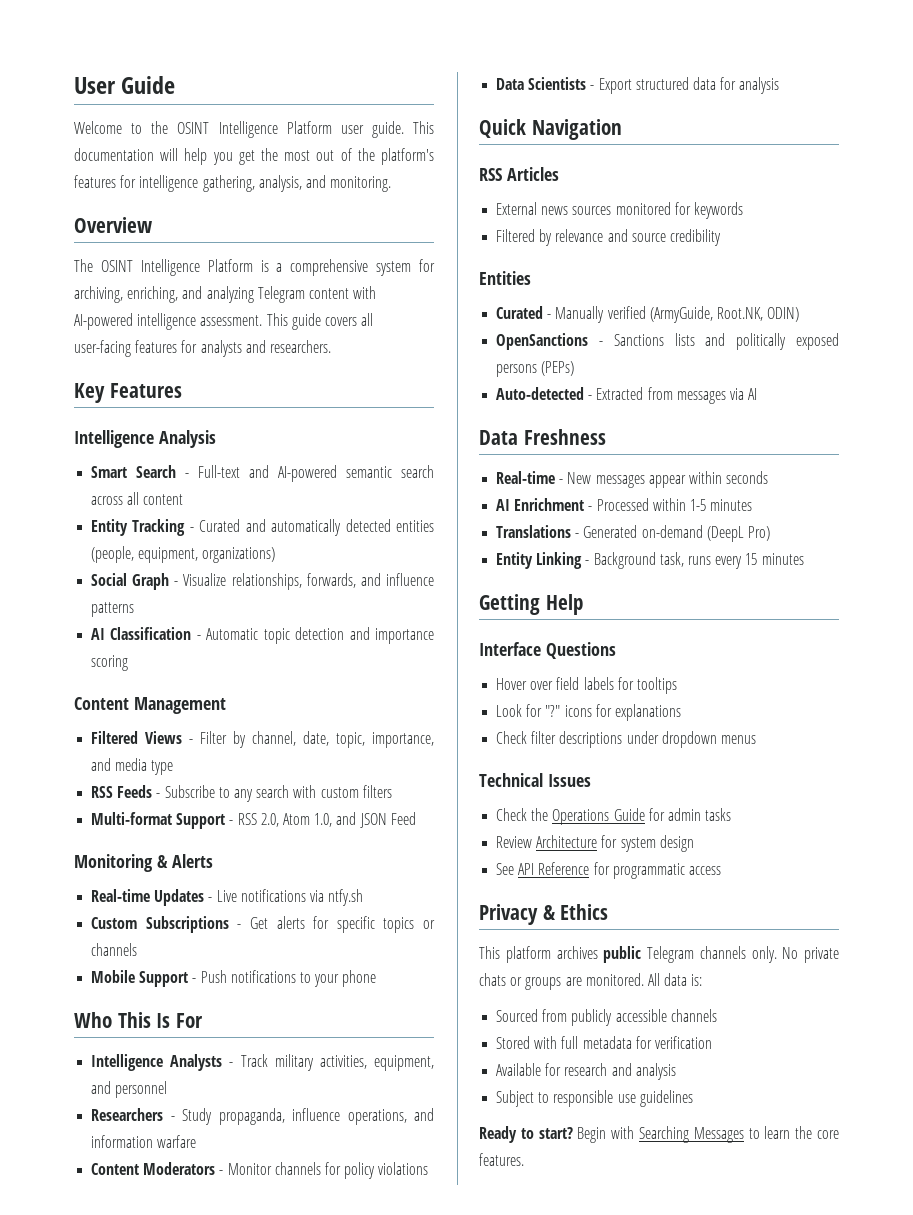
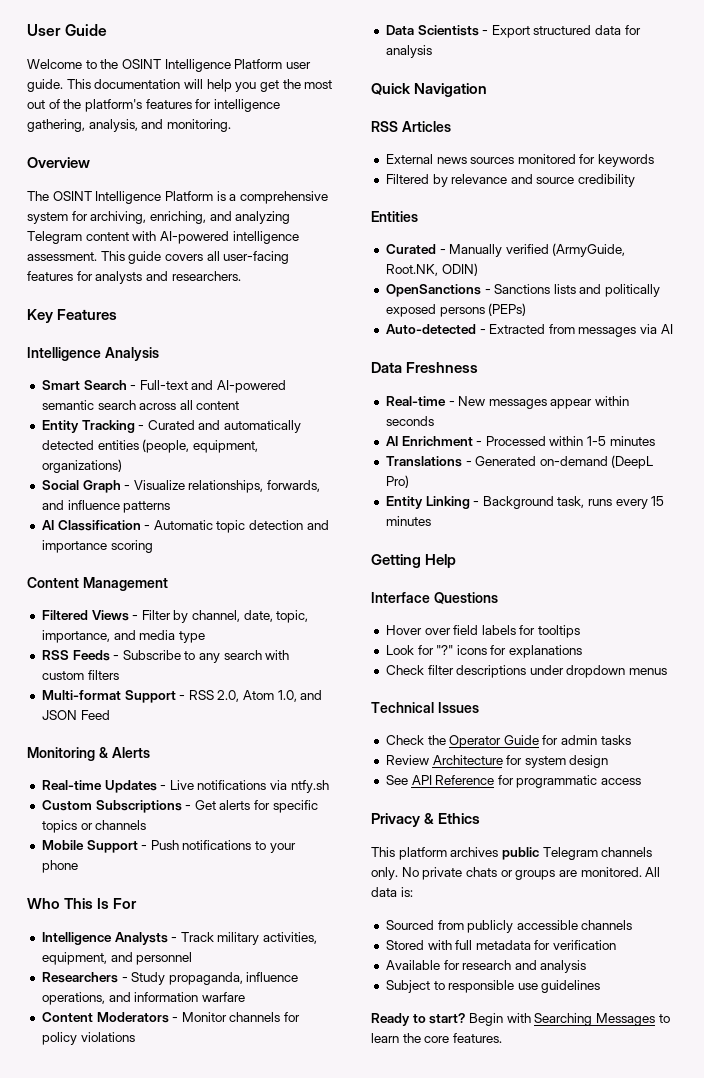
- Check the Operations Guide for admin tasks
+ Check the Operator Guide for admin tasks

